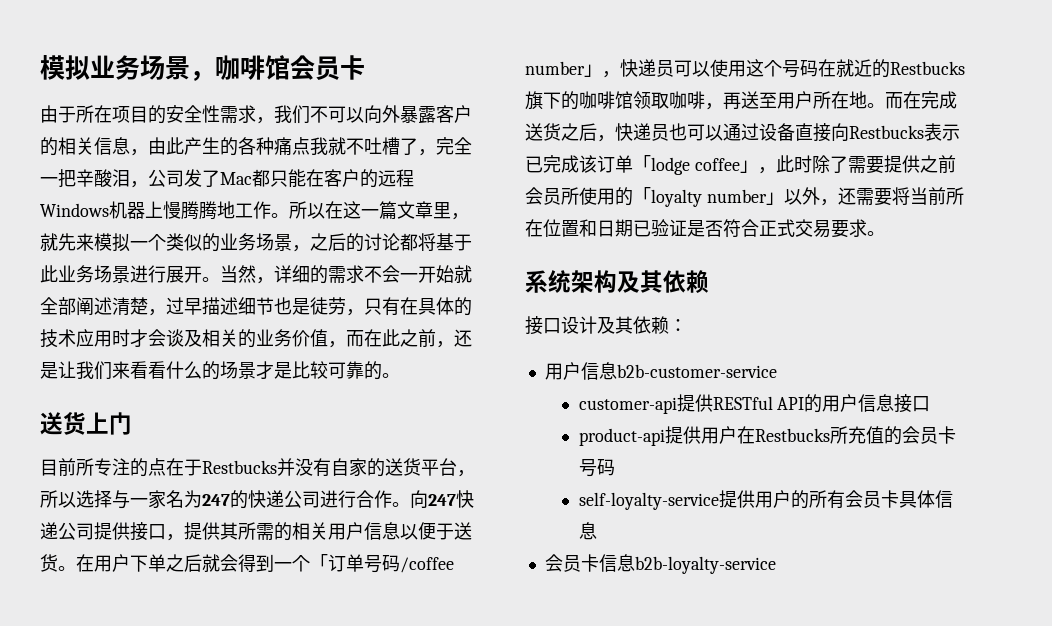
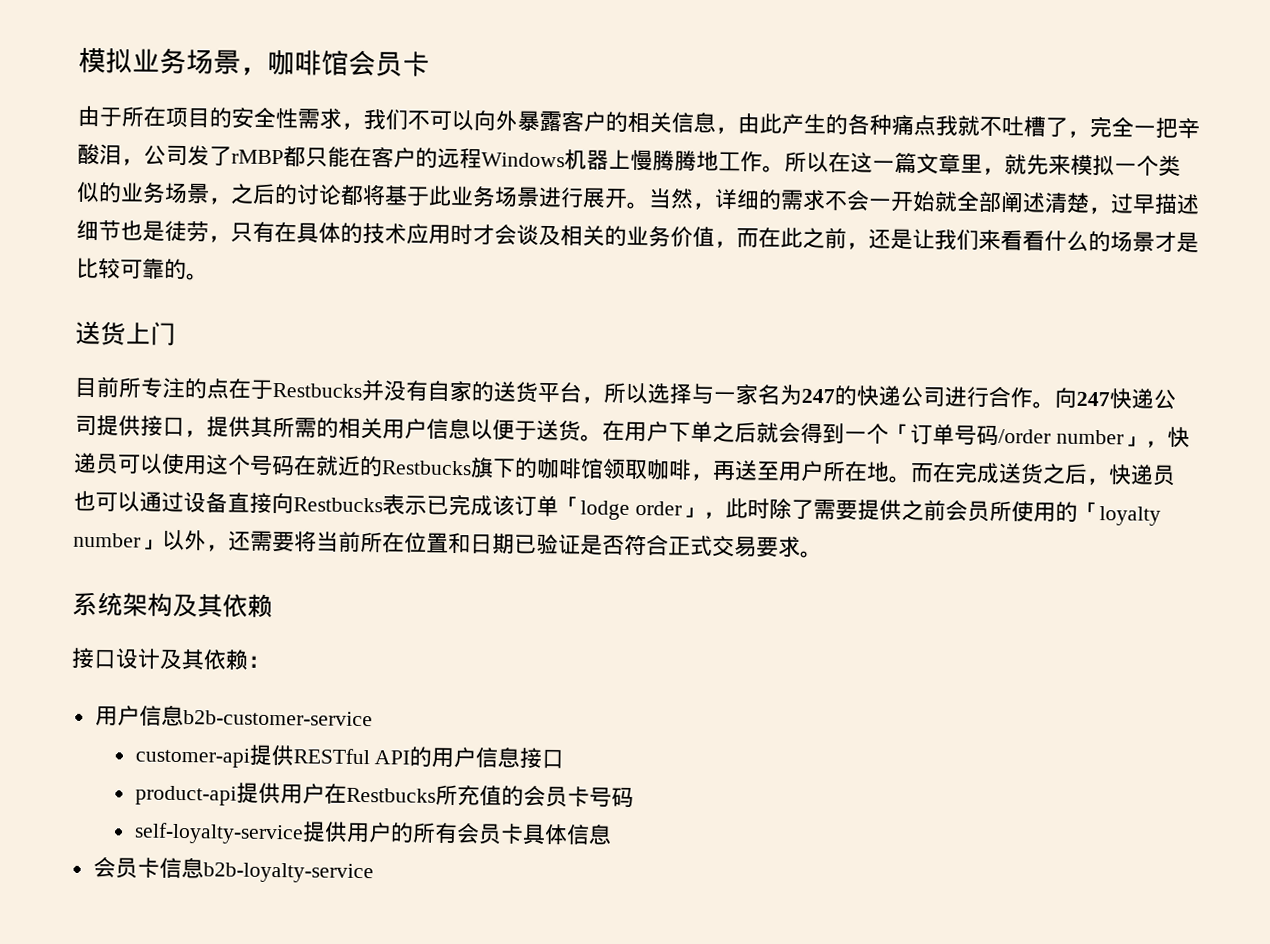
- 由于所在项目的安全性需求，我们不可以向外暴露客户的相关信息，由此产生的各种痛点我就不吐槽了，完全一把辛酸泪，公司发了Mac都只能在客户的远程Windows机器上慢腾腾地工作。
+ 由于所在项目的安全性需求，我们不可以向外暴露客户的相关信息，由此产生的各种痛点我就不吐槽了，完全一把辛酸泪，公司发了rMBP都只能在客户的远程Windows机器上慢腾腾地工作。
- 在用户下单之后就会得到一个「订单号码/coffee number」，快递员可以使用这个号码在就近的Restbucks旗下的咖啡馆领取咖啡，再送至用户所在地。
+ 在用户下单之后就会得到一个「订单号码/order number」，快递员可以使用这个号码在就近的Restbucks旗下的咖啡馆领取咖啡，再送至用户所在地。
- 而在完成送货之后，快递员也可以通过设备直接向Restbucks表示已完成该订单「lodge coffee」，此时除了需要提供之前会员所使用的「loyalty number」以外，还需要将当前所在位置和日期已验证是否符合正式交易要求。
+ 而在完成送货之后，快递员也可以通过设备直接向Restbucks表示已完成该订单「lodge order」，此时除了需要提供之前会员所使用的「loyalty number」以外，还需要将当前所在位置和日期已验证是否符合正式交易要求。

